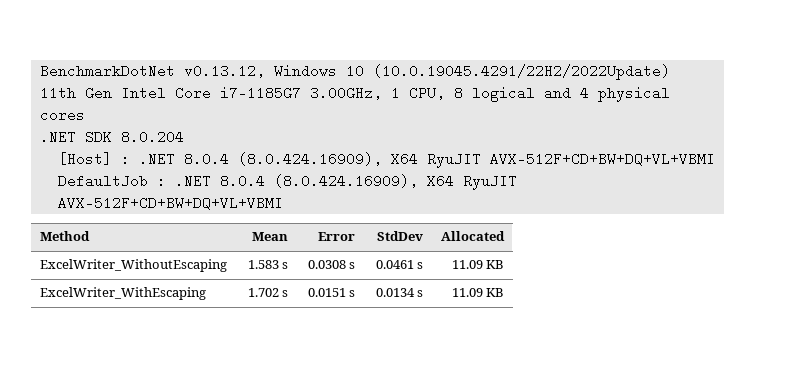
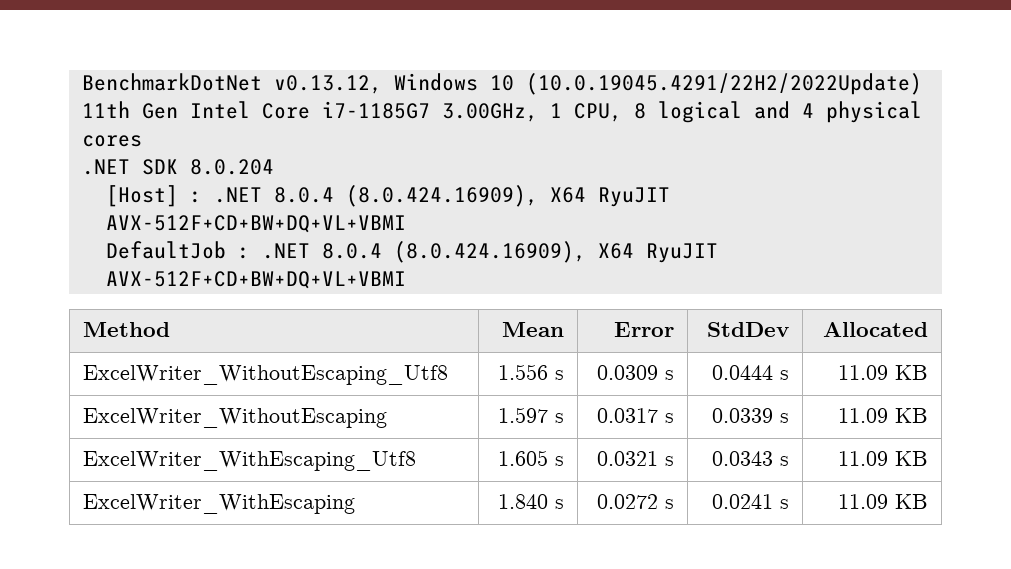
+ ExcelWriter_WithoutEscaping_Utf8 | 1.556 s | 0.0309 s | 0.0444 s | 11.09 KB
- ExcelWriter_WithoutEscaping | 1.583 s | 0.0308 s | 0.0461 s | 11.09 KB
+ ExcelWriter_WithoutEscaping | 1.597 s | 0.0317 s | 0.0339 s | 11.09 KB
+ ExcelWriter_WithEscaping_Utf8 | 1.605 s | 0.0321 s | 0.0343 s | 11.09 KB
- ExcelWriter_WithEscaping | 1.702 s | 0.0151 s | 0.0134 s | 11.09 KB
+ ExcelWriter_WithEscaping | 1.840 s | 0.0272 s | 0.0241 s | 11.09 KB

